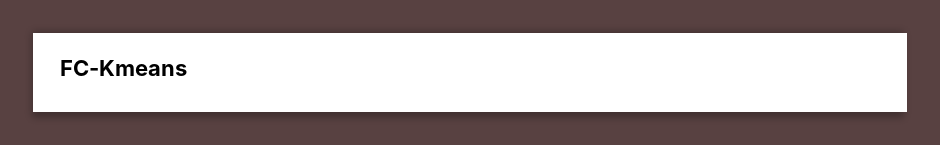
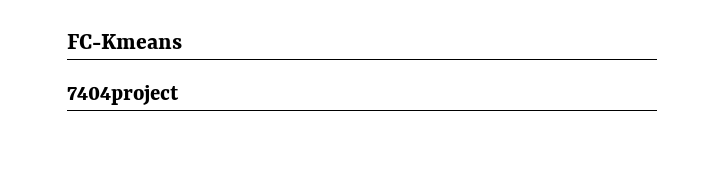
+ 7404project

